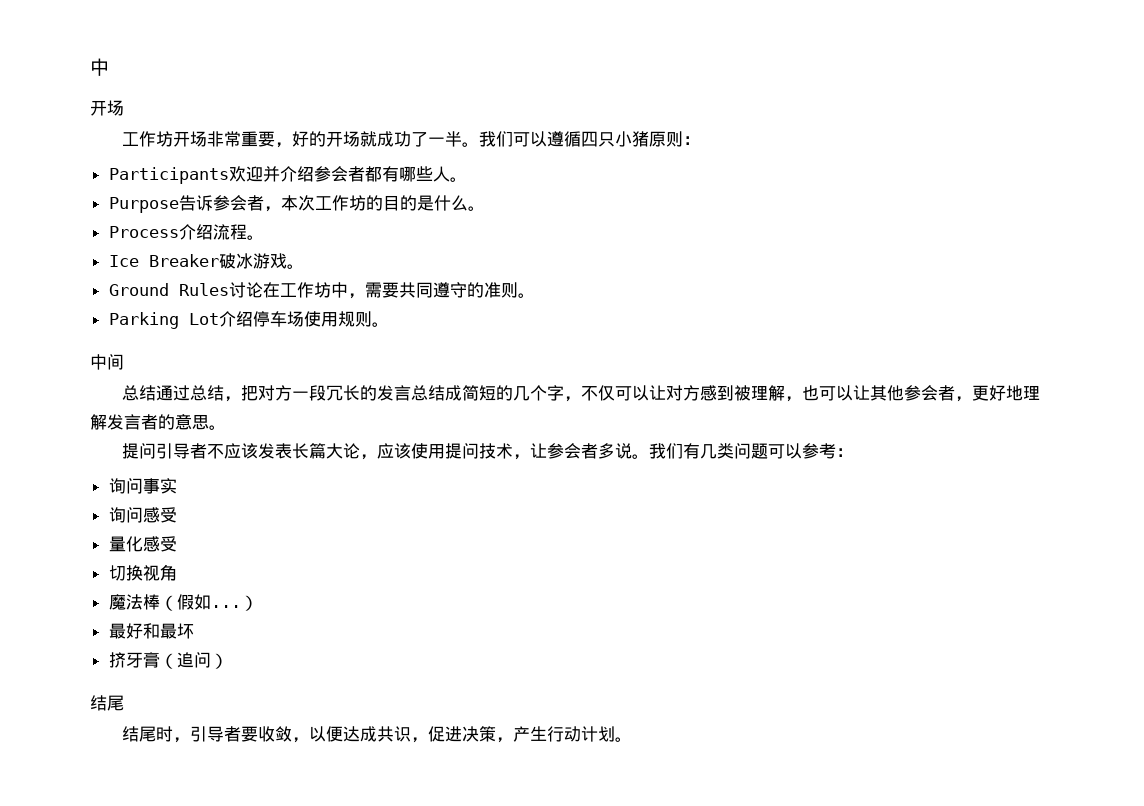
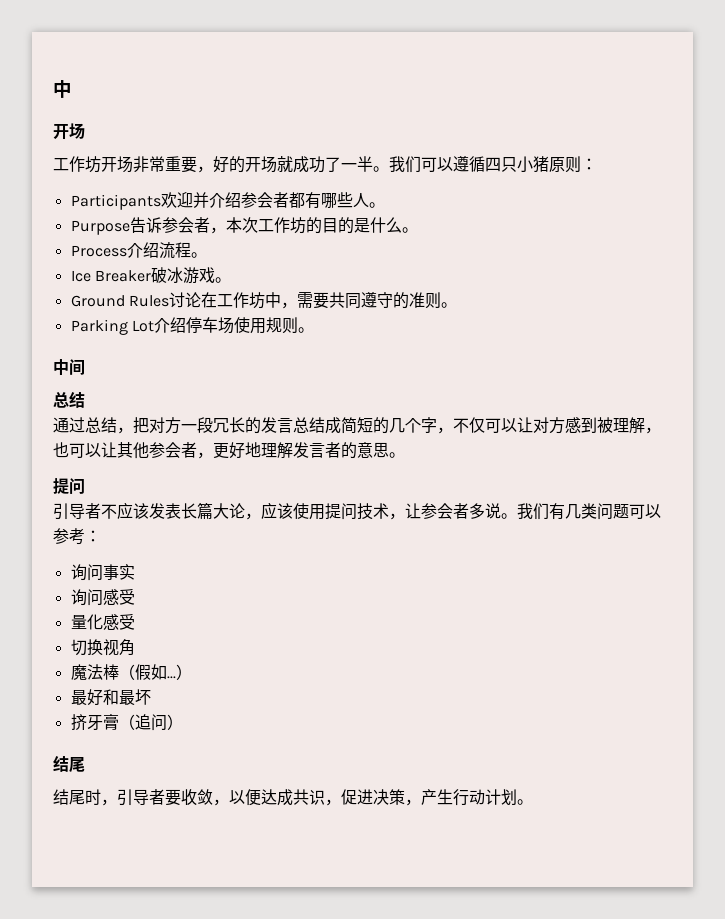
  中间
- 总结通过总结，把对方一段冗长的发言总结成简短的几个字，不仅可以让对方感到被理解，也可以让其他参会者，更好地理解发言者的意思。
- 提问引导者不应该发表长篇大论，应该使用提问技术，让参会者多说。
+ 总结
+ 通过总结，把对方一段冗长的发言总结成简短的几个字，不仅可以让对方感到被理解，也可以让其他参会者，更好地理解发言者的意思。
+ 提问
+ 引导者不应该发表长篇大论，应该使用提问技术，让参会者多说。

